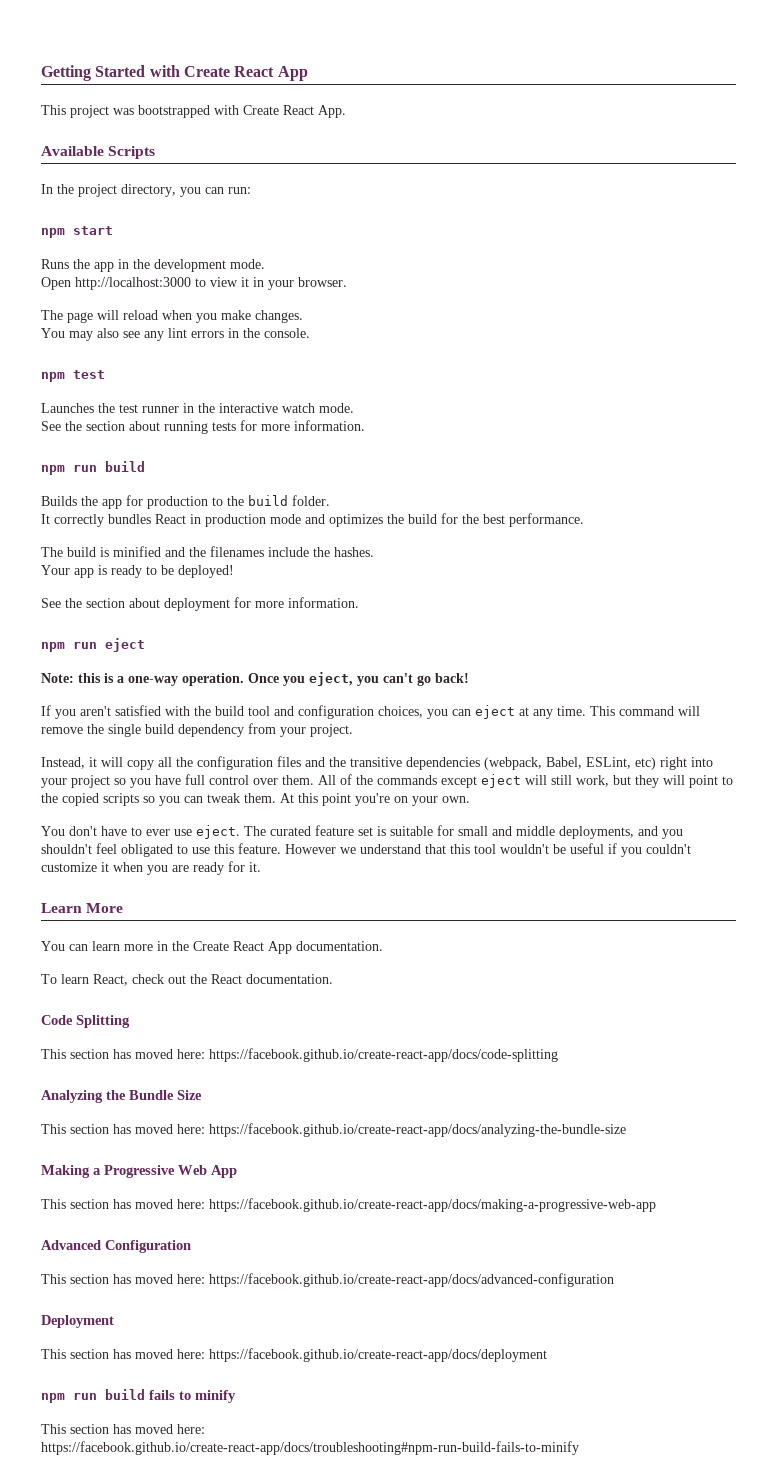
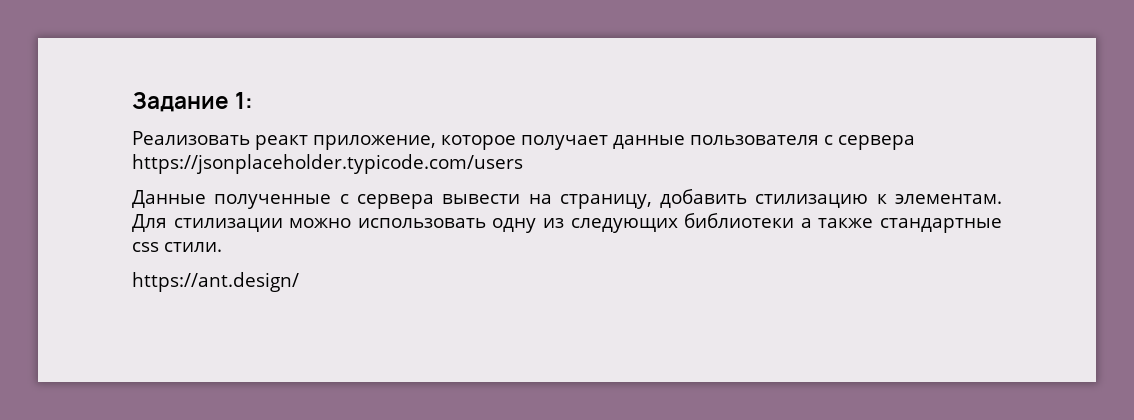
- Getting Started with Create React App
- This project was bootstrapped with Create React App.
- Available Scripts
- In the project directory, you can run:
- npm start
- Runs the app in the development mode.
- Open http://localhost:3000 to view it in your browser.
- The page will reload when you make changes.
- You may also see any lint errors in the console.
- npm test
- Launches the test runner in the interactive watch mode.
- See the section about running tests for more information.
- npm run build
- Builds the app for production to the build folder.
- It correctly bundles React in production mode and optimizes the build for the best performance.
- The build is minified and the filenames include the hashes.
- Your app is ready to be deployed!
- See the section about deployment for more information.
- npm run eject
- Note: this is a one-way operation. Once you eject, you can't go back!
- If you aren't satisfied with the build tool and configuration choices, you can eject at any time. This command will remove the single build dependency from your project.
- Instead, it will copy all the configuration files and the transitive dependencies (webpack, Babel, ESLint, etc) right into your project so you have full control over them. All of the commands except eject will still work, but they will point to the copied scripts so you can tweak them. At this point you're on your own.
- You don't have to ever use eject. The curated feature set is suitable for small and middle deployments, and you shouldn't feel obligated to use this feature. However we understand that this tool wouldn't be useful if you couldn't customize it when you are ready for it.
- Learn More
- You can learn more in the Create React App documentation.
- To learn React, check out the React documentation.
- Code Splitting
- This section has moved here: https://facebook.github.io/create-react-app/docs/code-splitting
- Analyzing the Bundle Size
- This section has moved here: https://facebook.github.io/create-react-app/docs/analyzing-the-bundle-size
- Making a Progressive Web App
- This section has moved here: https://facebook.github.io/create-react-app/docs/making-a-progressive-web-app
- Advanced Configuration
- This section has moved here: https://facebook.github.io/create-react-app/docs/advanced-configuration
- Deployment
- This section has moved here: https://facebook.github.io/create-react-app/docs/deployment
- npm run build fails to minify
- This section has moved here: https://facebook.github.io/create-react-app/docs/troubleshooting#npm-run-build-fails-to-minify
+ Задание 1:
+ Реализовать реакт приложение, которое получает данные пользователя с сервера https://jsonplaceholder.typicode.com/users
+ Данные полученные с сервера вывести на страницу, добавить стилизацию к элементам. Для стилизации можно использовать одну из следующих библиотеки а также стандартные css стили.
+ https://ant.design/

